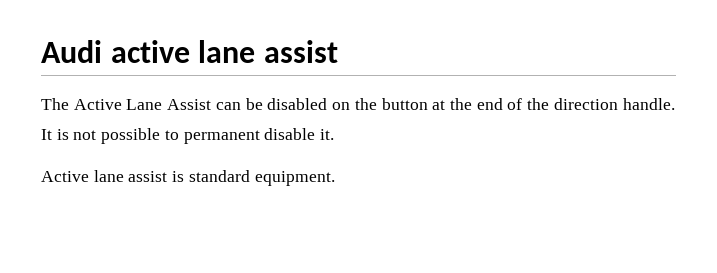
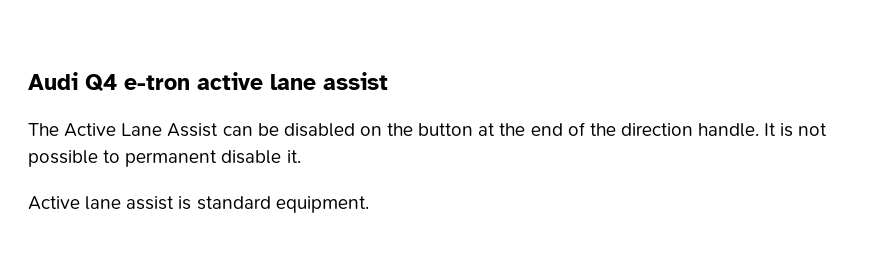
- Audi active lane assist
+ Audi Q4 e-tron active lane assist

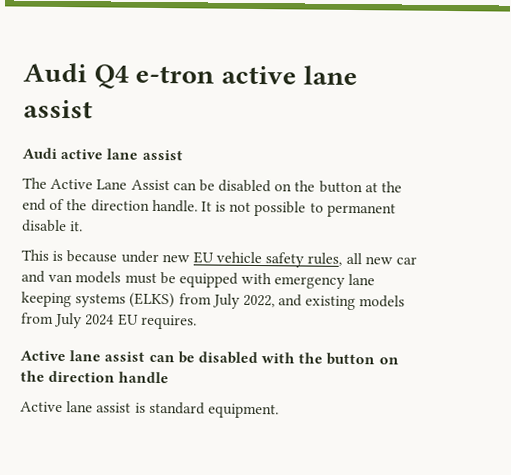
+ Audi active lane assist
+ This is because under new EU vehicle safety rules, all new car and van models must be equipped with emergency lane keeping systems (ELKS) from July 2022, and existing models from July 2024 EU requires.
+ Active lane assist can be disabled with the button on the direction handle

